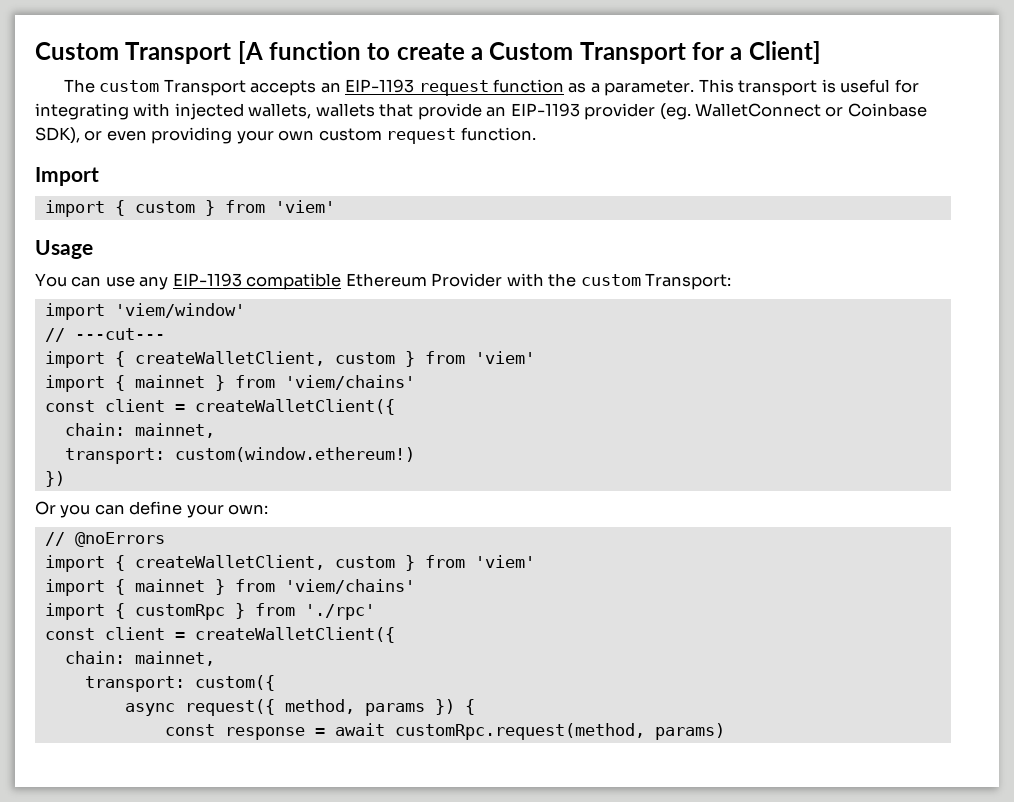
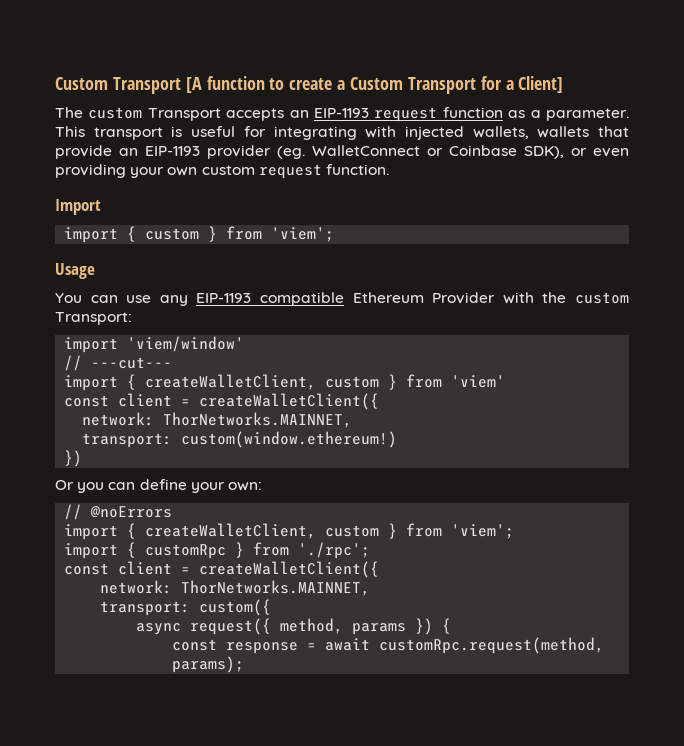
- import { custom } from 'viem'
+ import { custom } from 'viem';
  // ---cut---
  import { createWalletClient, custom } from 'viem'
- import { mainnet } from 'viem/chains'
  const client = createWalletClient({
- chain: mainnet,
+ network: ThorNetworks.MAINNET,
  // @noErrors
- import { createWalletClient, custom } from 'viem'
- import { mainnet } from 'viem/chains'
+ import { createWalletClient, custom } from 'viem';
- import { customRpc } from './rpc'
+ import { customRpc } from './rpc';
  const client = createWalletClient({
- chain: mainnet,
+ network: ThorNetworks.MAINNET,
- const response = await customRpc.request(method, params)
+ const response = await customRpc.request(method, params);

